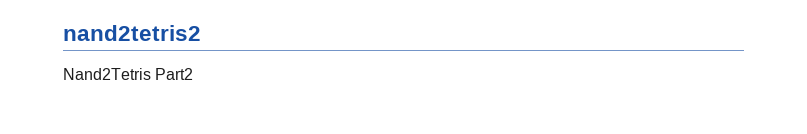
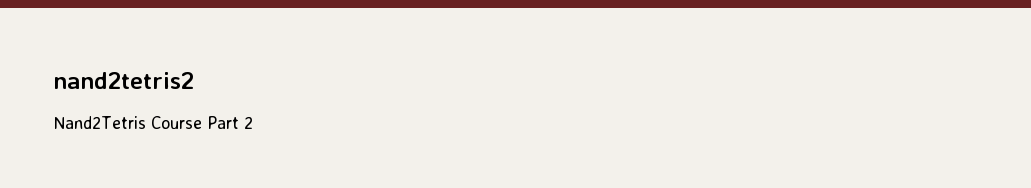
- Nand2Tetris Part2
+ Nand2Tetris Course Part 2

